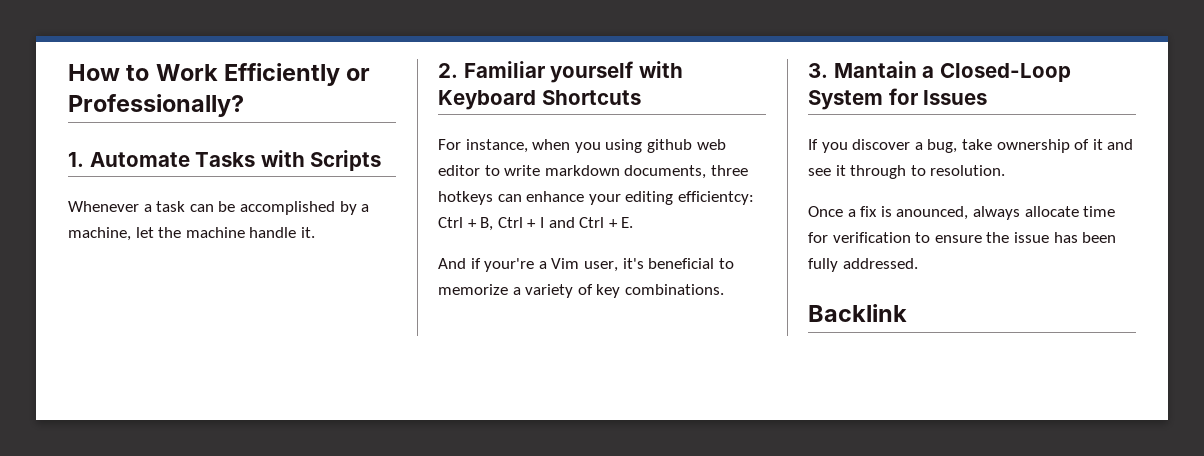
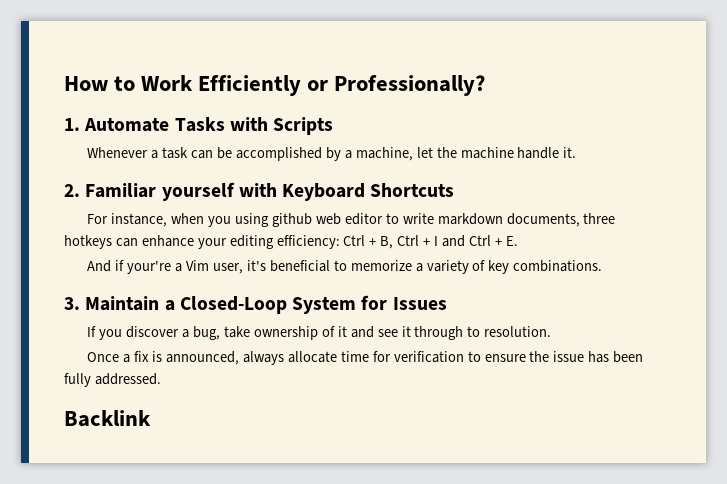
- For instance, when you using github web editor to write markdown documents, three hotkeys can enhance your editing efficientcy: Ctrl + B, Ctrl + I and Ctrl + E.
+ For instance, when you using github web editor to write markdown documents, three hotkeys can enhance your editing efficiency: Ctrl + B, Ctrl + I and Ctrl + E.
- 3. Mantain a Closed-Loop System for Issues
+ 3. Maintain a Closed-Loop System for Issues
- Once a fix is anounced, always allocate time for verification to ensure the issue has been fully addressed.
+ Once a fix is announced, always allocate time for verification to ensure the issue has been fully addressed.

